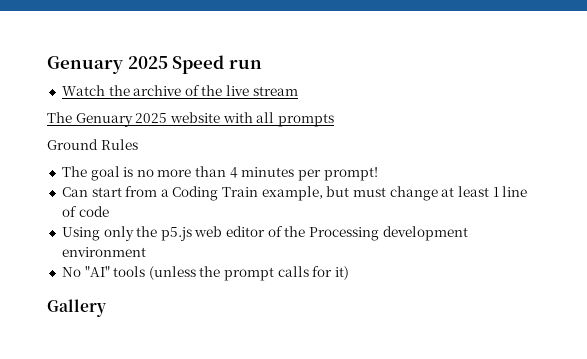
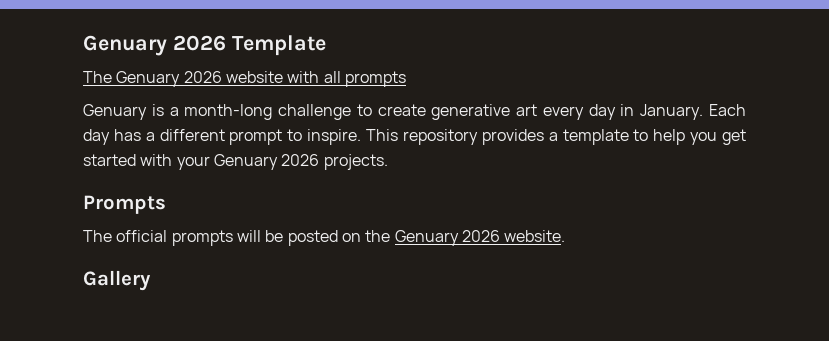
- Genuary 2025 Speed run
- Watch the archive of the live stream
+ Genuary 2026 Template
- The Genuary 2025 website with all prompts
+ The Genuary 2026 website with all prompts
- Ground Rules
- The goal is no more than 4 minutes per prompt!
- Can start from a Coding Train example, but must change at least 1 line of code
- Using only the p5.js web editor of the Processing development environment
- No "AI" tools (unless the prompt calls for it)
+ Genuary is a month-long challenge to create generative art every day in January. Each day has a different prompt to inspire. This repository provides a template to help you get started with your Genuary 2026 projects.
+ Prompts
+ The official prompts will be posted on the Genuary 2026 website.

